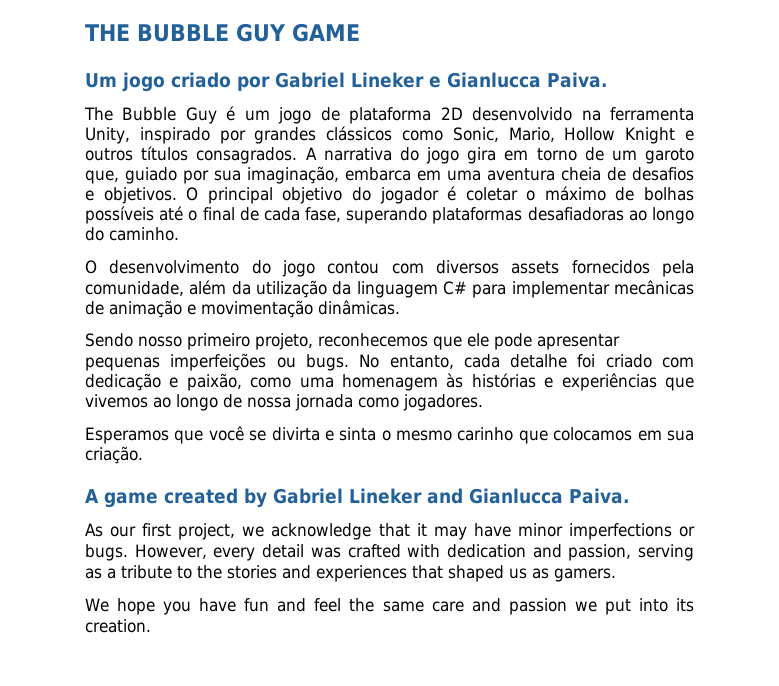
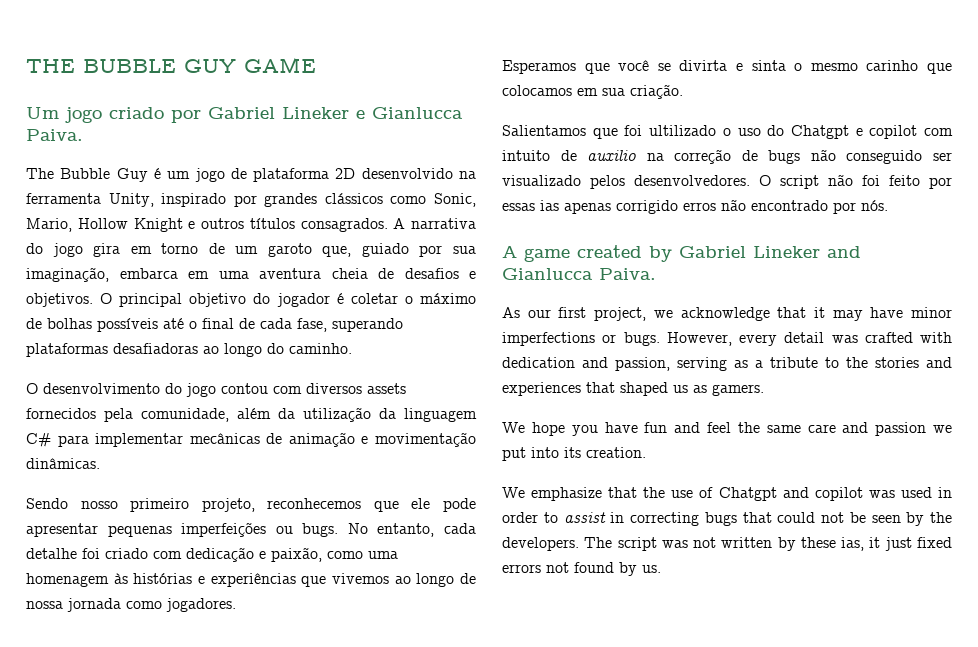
+ Salientamos que foi ultilizado o uso do Chatgpt e copilot com intuito de auxilio na correção de bugs não conseguido ser visualizado pelos desenvolvedores. O script não foi feito por essas ias apenas corrigido erros não encontrado por nós.
+ We emphasize that the use of Chatgpt and copilot was used in order to assist in correcting bugs that could not be seen by the developers. The script was not written by these ias, it just fixed errors not found by us.

